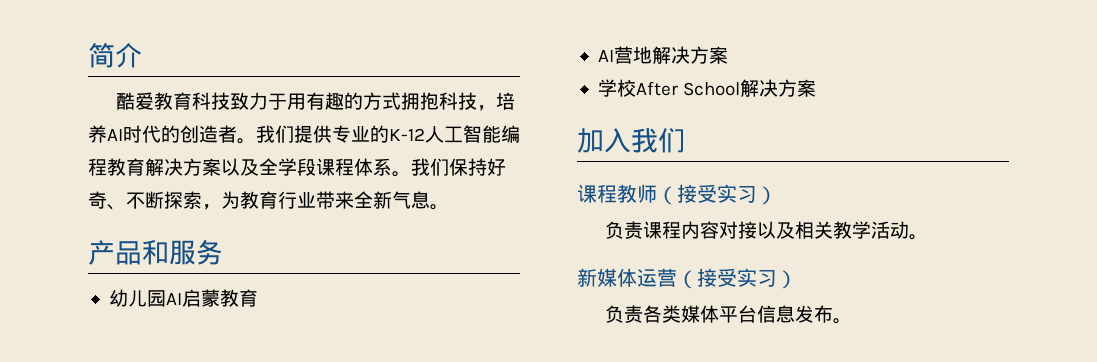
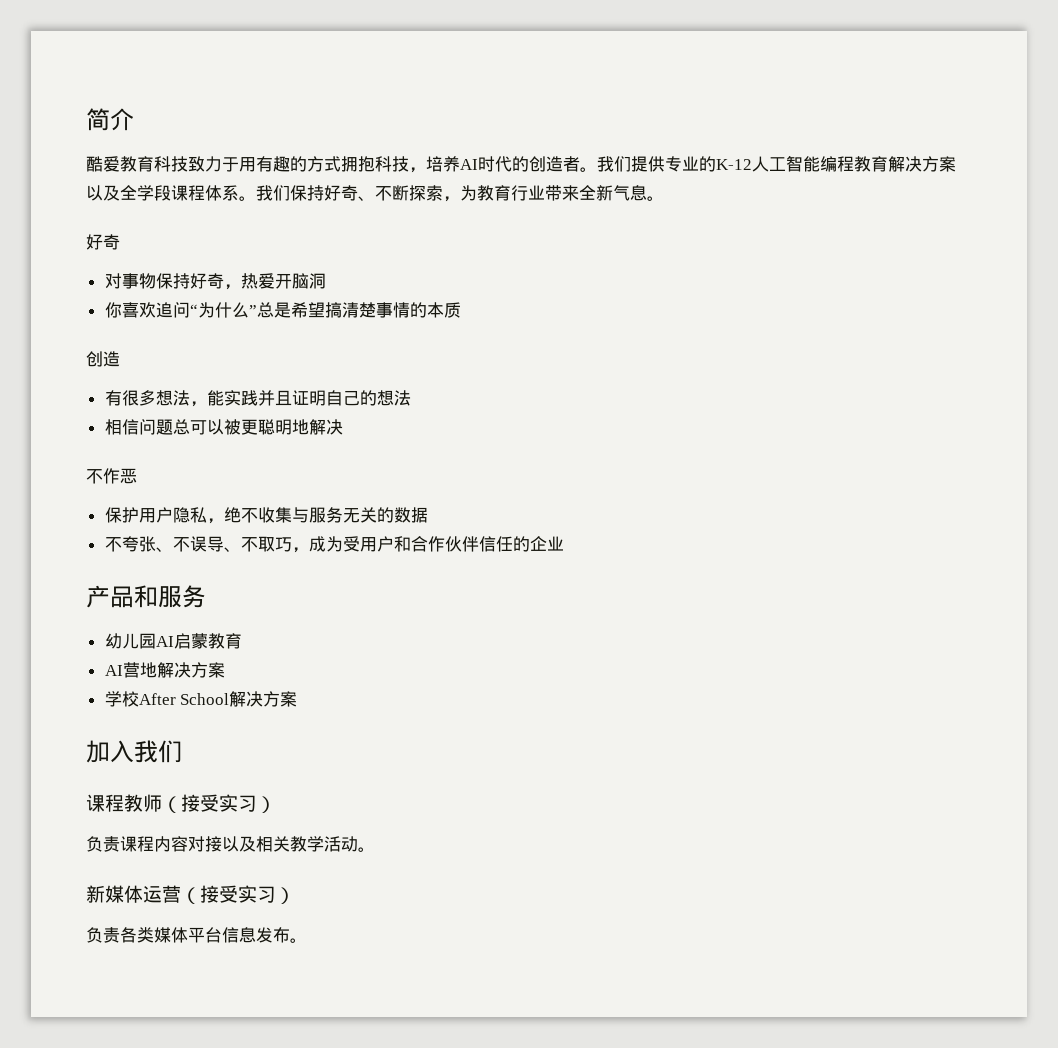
  我们保持好奇、不断探索，为教育行业带来全新气息。
+ 好奇
+ 对事物保持好奇，热爱开脑洞
+ 你喜欢追问“为什么”总是希望搞清楚事情的本质
+ 创造
+ 有很多想法，能实践并且证明自己的想法
+ 相信问题总可以被更聪明地解决
+ 不作恶
+ 保护用户隐私，绝不收集与服务无关的数据
+ 不夸张、不误导、不取巧，成为受用户和合作伙伴信任的企业

